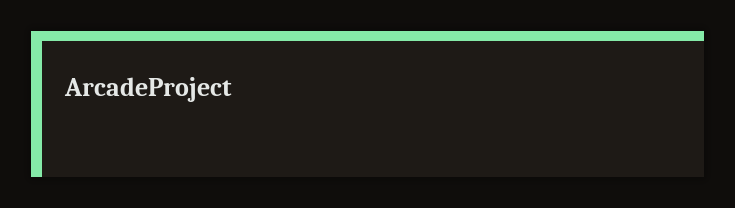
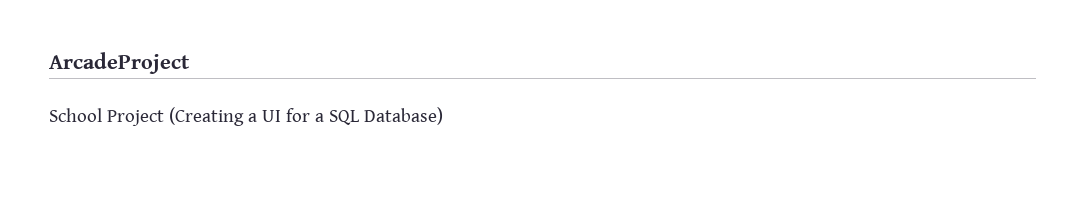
+ School Project (Creating a UI for a SQL Database)

